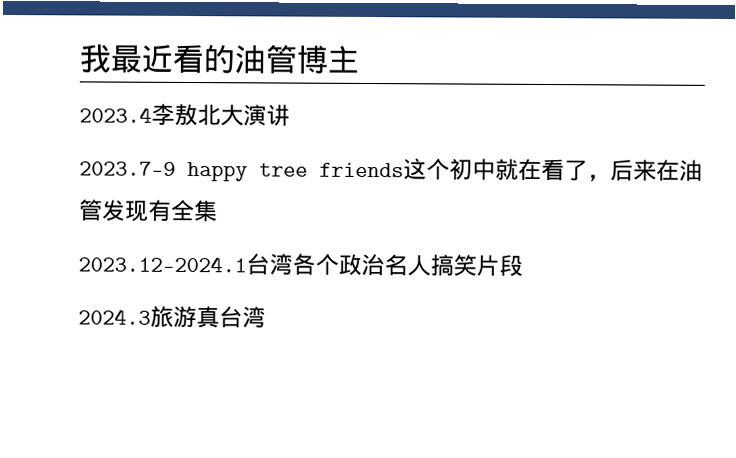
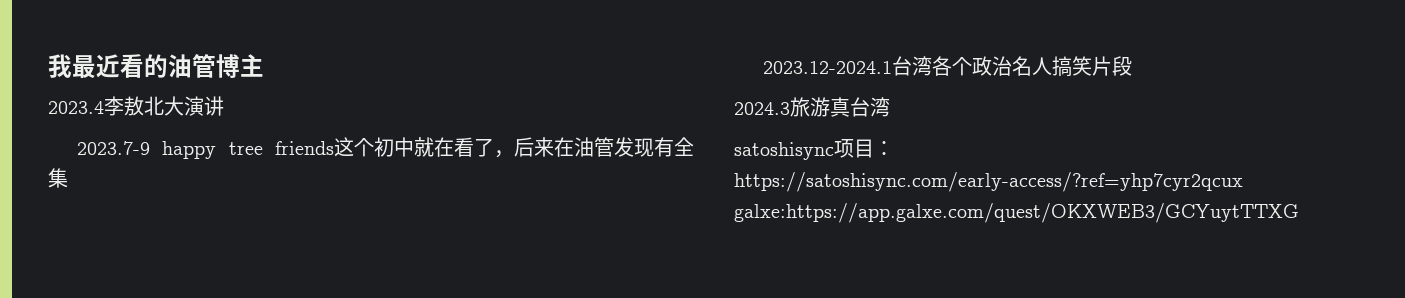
+ satoshisync项目：https://satoshisync.com/early-access/?ref=yhp7cyr2qcux galxe:https://app.galxe.com/quest/OKXWEB3/GCYuytTTXG

